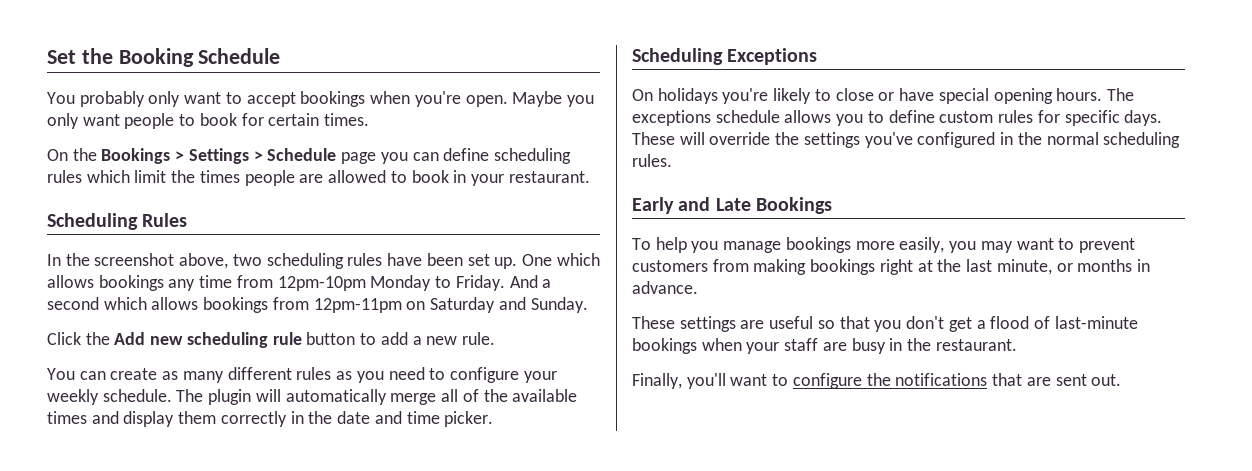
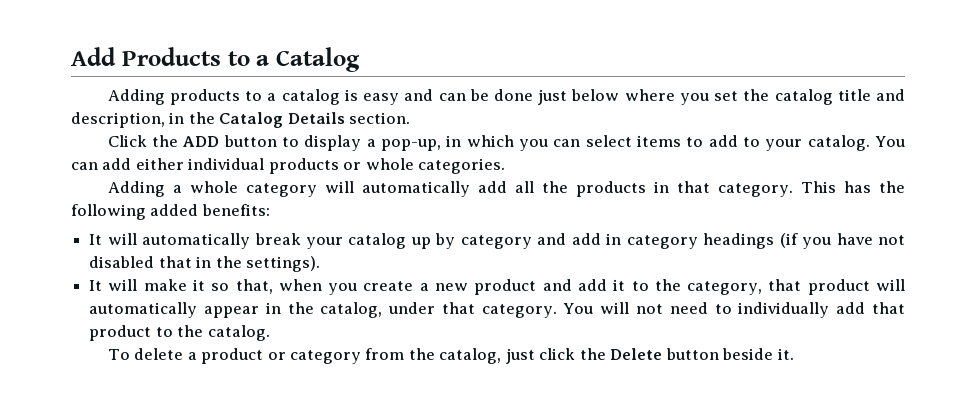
- Set the Booking Schedule
- You probably only want to accept bookings when you're open. Maybe you only want people to book for certain times.
- On the Bookings > Settings > Schedule page you can define scheduling rules which limit the times people are allowed to book in your restaurant.
- Scheduling Rules
- In the screenshot above, two scheduling rules have been set up. One which allows bookings any time from 12pm-10pm Monday to Friday. And a second which allows bookings from 12pm-11pm on Saturday and Sunday.
- Click the Add new scheduling rule button to add a new rule.
- You can create as many different rules as you need to configure your weekly schedule. The plugin will automatically merge all of the available times and display them correctly in the date and time picker.
- Scheduling Exceptions
- On holidays you're likely to close or have special opening hours. The exceptions schedule allows you to define custom rules for specific days. These will override the settings you've configured in the normal scheduling rules.
- Early and Late Bookings
- To help you manage bookings more easily, you may want to prevent customers from making bookings right at the last minute, or months in advance.
- These settings are useful so that you don't get a flood of last-minute bookings when your staff are busy in the restaurant.
- Finally, you'll want to configure the notifications that are sent out.
+ Add Products to a Catalog
+ Adding products to a catalog is easy and can be done just below where you set the catalog title and description, in the Catalog Details section.
+ Click the ADD button to display a pop-up, in which you can select items to add to your catalog. You can add either individual products or whole categories.
+ Adding a whole category will automatically add all the products in that category. This has the following added benefits:
+ It will automatically break your catalog up by category and add in category headings (if you have not disabled that in the settings).
+ It will make it so that, when you create a new product and add it to the category, that product will automatically appear in the catalog, under that category. You will not need to individually add that product to the catalog.
+ To delete a product or category from the catalog, just click the Delete button beside it.

